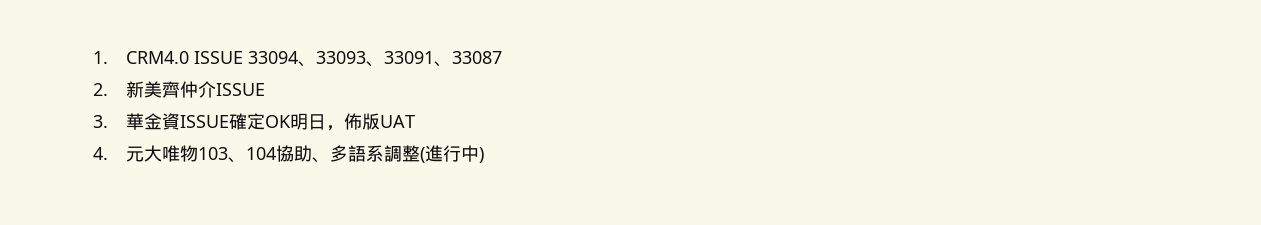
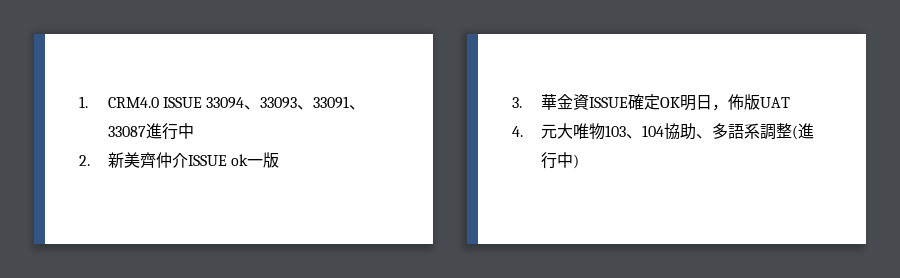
- 1. CRM4.0 ISSUE 33094、33093、33091、33087
+ 1. CRM4.0 ISSUE 33094、33093、33091、33087進行中
- 2.新美齊仲介ISSUE
+ 2.新美齊仲介ISSUE ok一版

